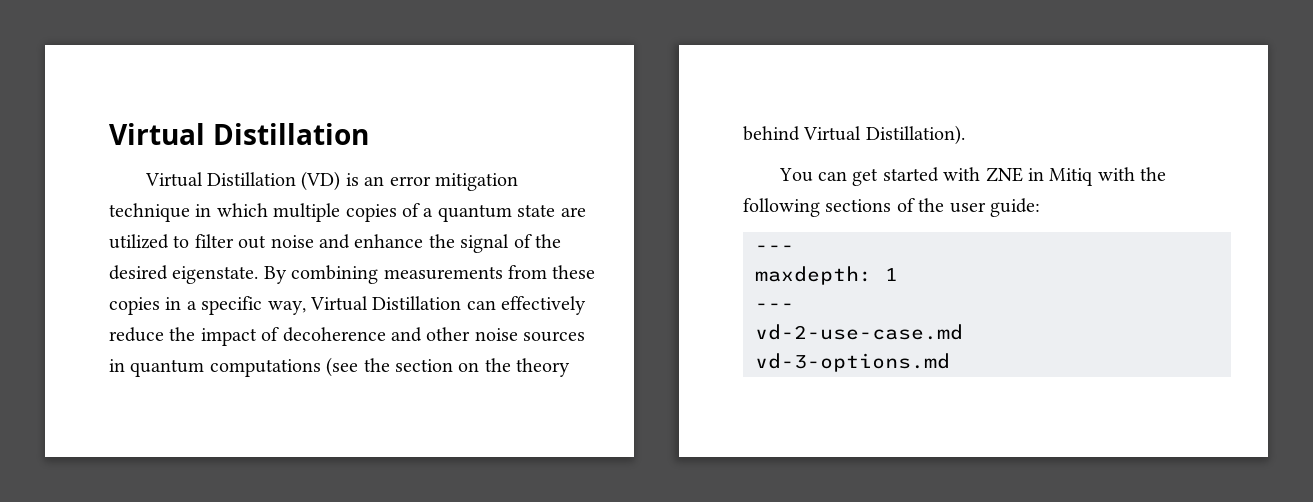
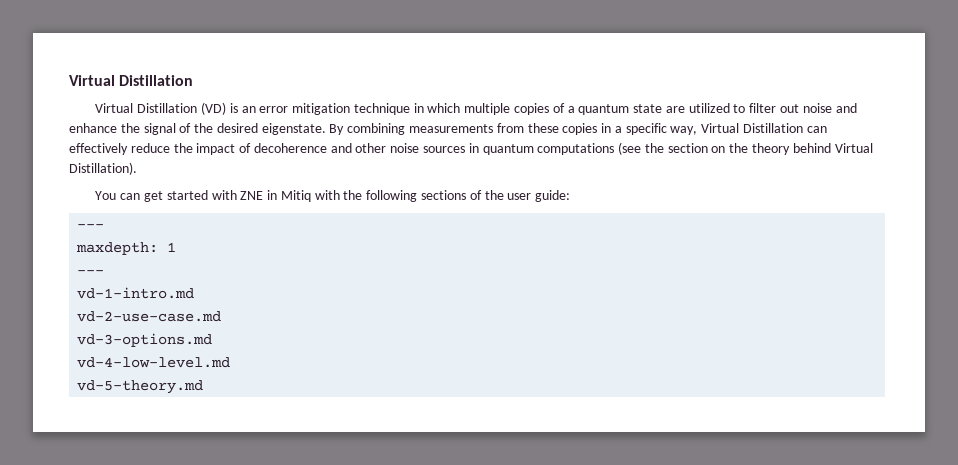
+ vd-1-intro.md
+ vd-4-low-level.md
+ vd-5-theory.md

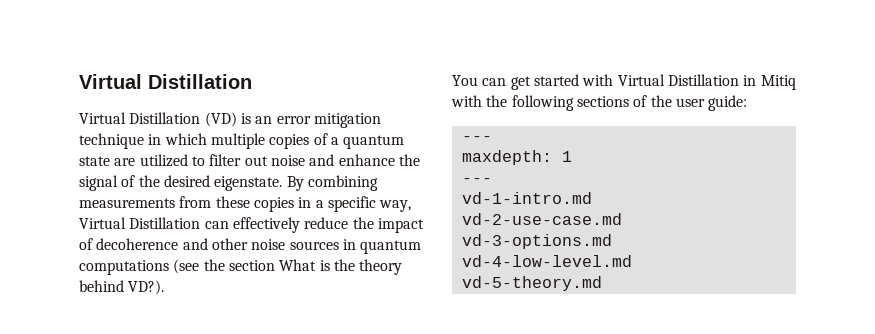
- By combining measurements from these copies in a specific way, Virtual Distillation can effectively reduce the impact of decoherence and other noise sources in quantum computations (see the section on the theory behind Virtual Distillation).
+ By combining measurements from these copies in a specific way, Virtual Distillation can effectively reduce the impact of decoherence and other noise sources in quantum computations (see the section What is the theory behind VD?).
- You can get started with ZNE in Mitiq with the following sections of the user guide:
+ You can get started with Virtual Distillation in Mitiq with the following sections of the user guide:

